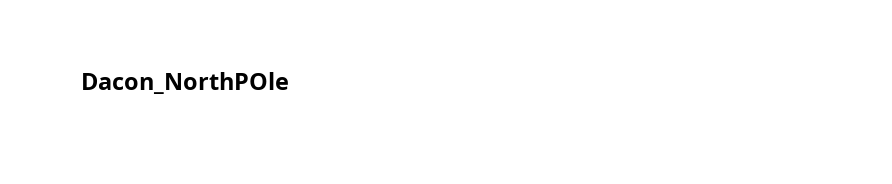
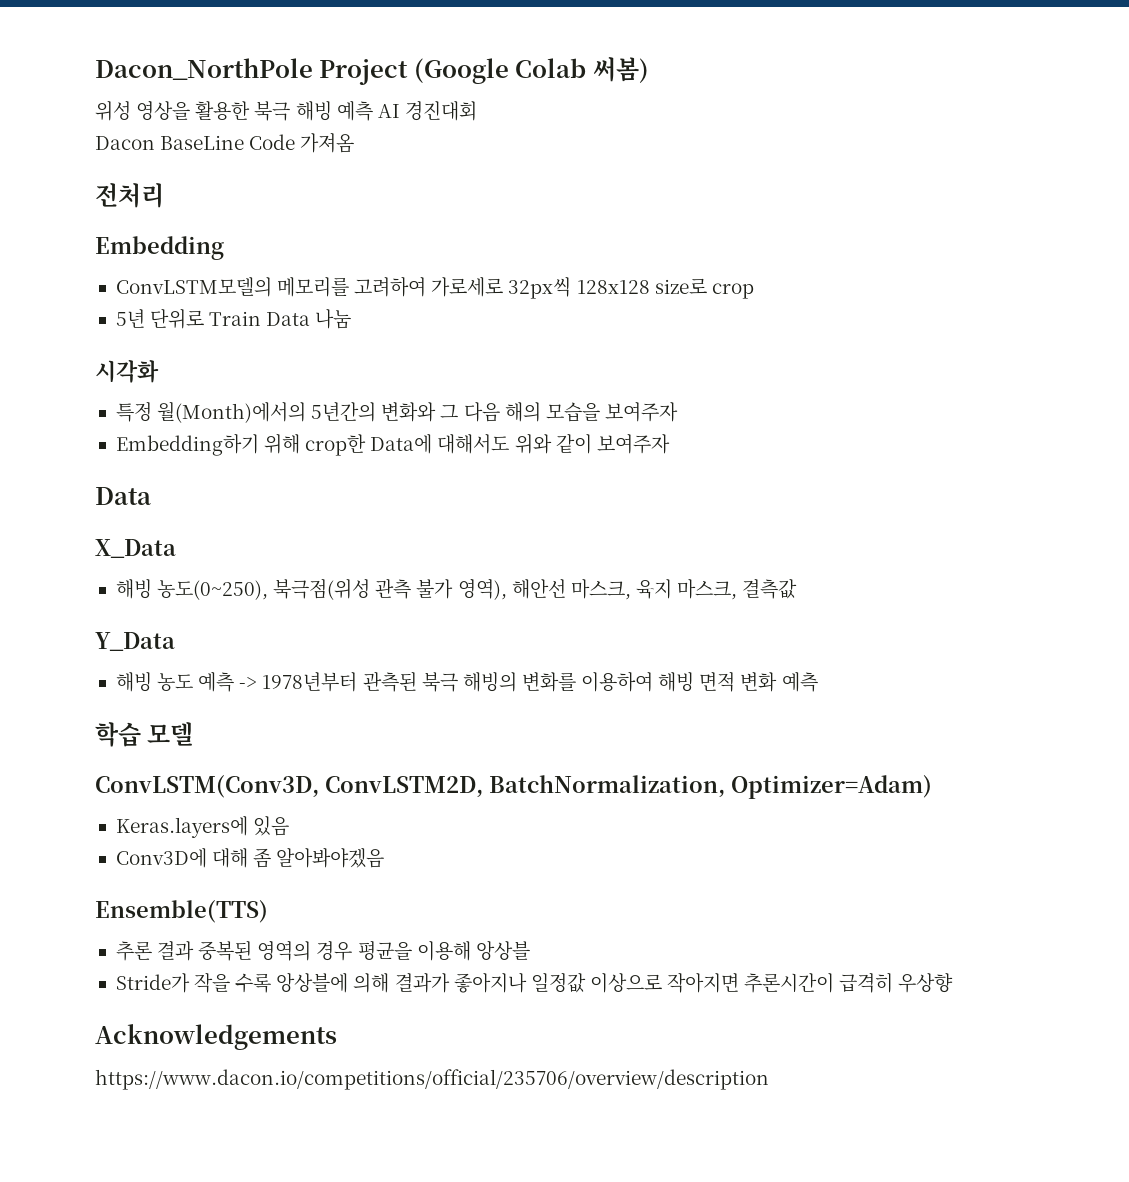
- Dacon_NorthPOle
+ Dacon_NorthPole Project (Google Colab 써봄)
+ 위성 영상을 활용한 북극 해빙 예측 AI 경진대회
+ Dacon BaseLine Code 가져옴
+ 전처리
+ Embedding
+ ConvLSTM모델의 메모리를 고려하여 가로세로 32px씩 128x128 size로 crop
+ 5년 단위로 Train Data 나눔
+ 시각화
+ 특정 월(Month)에서의 5년간의 변화와 그 다음 해의 모습을 보여주자
+ Embedding하기 위해 crop한 Data에 대해서도 위와 같이 보여주자
+ Data
+ X_Data
+ 해빙 농도(0~250), 북극점(위성 관측 불가 영역), 해안선 마스크, 육지 마스크, 결측값
+ Y_Data
+ 해빙 농도 예측 -> 1978년부터 관측된 북극 해빙의 변화를 이용하여 해빙 면적 변화 예측
+ 학습 모델
+ ConvLSTM(Conv3D, ConvLSTM2D, BatchNormalization, Optimizer=Adam)
+ Keras.layers에 있음
+ Conv3D에 대해 좀 알아봐야겠음
+ Ensemble(TTS)
+ 추론 결과 중복된 영역의 경우 평균을 이용해 앙상블
+ Stride가 작을 수록 앙상블에 의해 결과가 좋아지나 일정값 이상으로 작아지면 추론시간이 급격히 우상향
+ Acknowledgements
+ https://www.dacon.io/competitions/official/235706/overview/description

